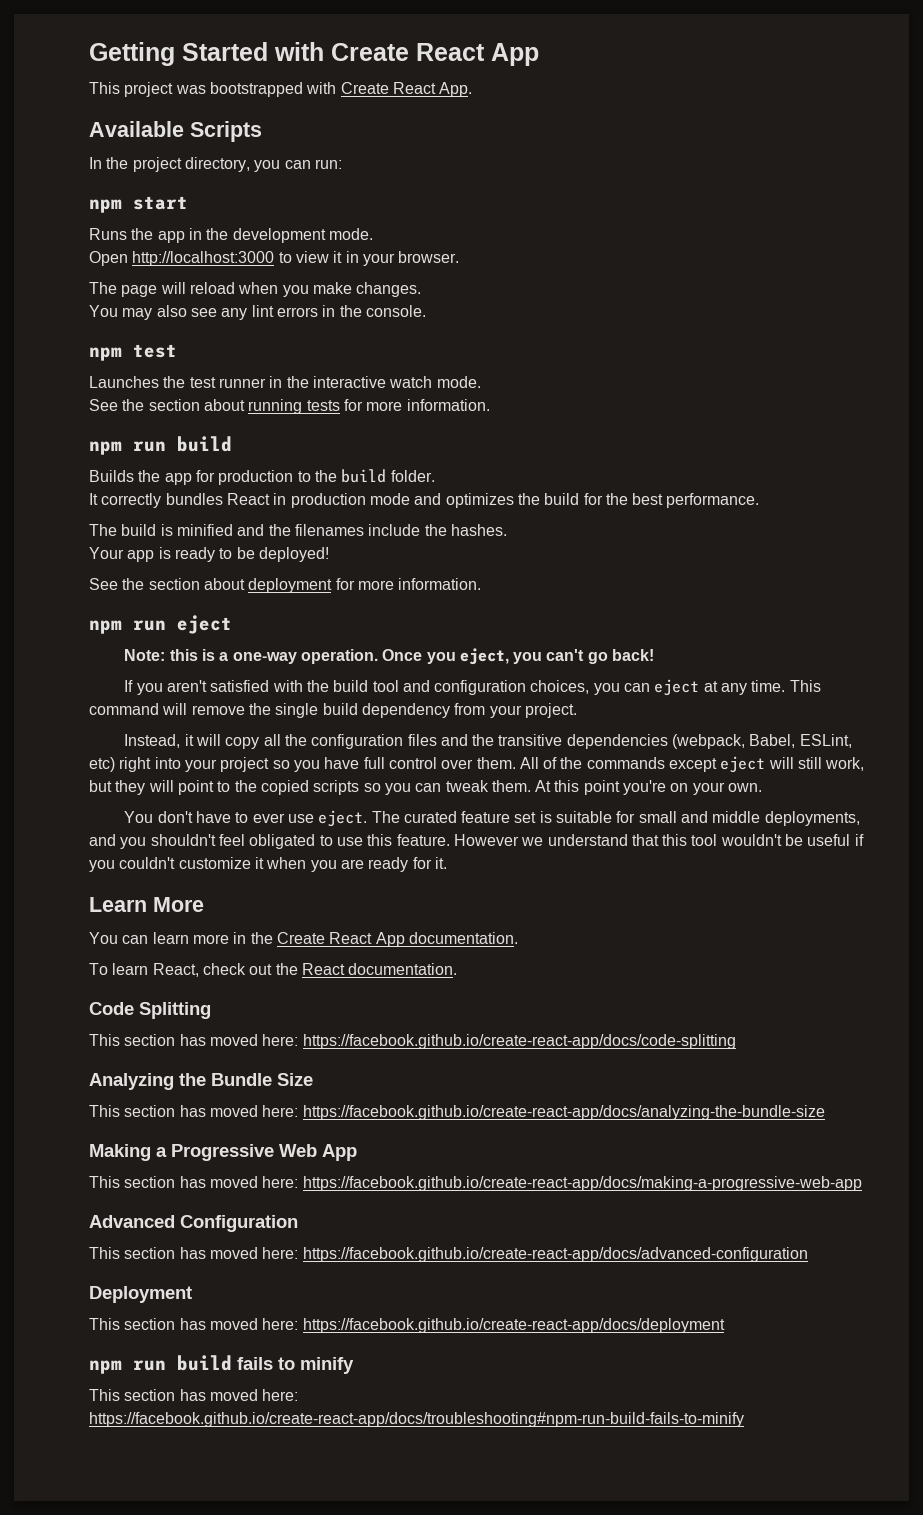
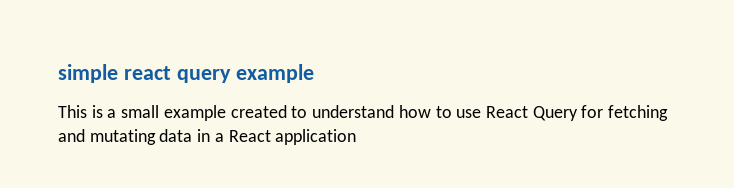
- Getting Started with Create React App
- This project was bootstrapped with Create React App.
- Available Scripts
- In the project directory, you can run:
- npm start
- Runs the app in the development mode.
- Open http://localhost:3000 to view it in your browser.
- The page will reload when you make changes.
- You may also see any lint errors in the console.
- npm test
- Launches the test runner in the interactive watch mode.
- See the section about running tests for more information.
- npm run build
- Builds the app for production to the build folder.
- It correctly bundles React in production mode and optimizes the build for the best performance.
- The build is minified and the filenames include the hashes.
- Your app is ready to be deployed!
- See the section about deployment for more information.
- npm run eject
- Note: this is a one-way operation. Once you eject, you can't go back!
- If you aren't satisfied with the build tool and configuration choices, you can eject at any time. This command will remove the single build dependency from your project.
- Instead, it will copy all the configuration files and the transitive dependencies (webpack, Babel, ESLint, etc) right into your project so you have full control over them. All of the commands except eject will still work, but they will point to the copied scripts so you can tweak them. At this point you're on your own.
- You don't have to ever use eject. The curated feature set is suitable for small and middle deployments, and you shouldn't feel obligated to use this feature. However we understand that this tool wouldn't be useful if you couldn't customize it when you are ready for it.
- Learn More
- You can learn more in the Create React App documentation.
- To learn React, check out the React documentation.
- Code Splitting
- This section has moved here: https://facebook.github.io/create-react-app/docs/code-splitting
- Analyzing the Bundle Size
- This section has moved here: https://facebook.github.io/create-react-app/docs/analyzing-the-bundle-size
- Making a Progressive Web App
- This section has moved here: https://facebook.github.io/create-react-app/docs/making-a-progressive-web-app
- Advanced Configuration
- This section has moved here: https://facebook.github.io/create-react-app/docs/advanced-configuration
- Deployment
- This section has moved here: https://facebook.github.io/create-react-app/docs/deployment
- npm run build fails to minify
- This section has moved here: https://facebook.github.io/create-react-app/docs/troubleshooting#npm-run-build-fails-to-minify
+ simple react query example
+ This is a small example created to understand how to use React Query for fetching and mutating data in a React application

